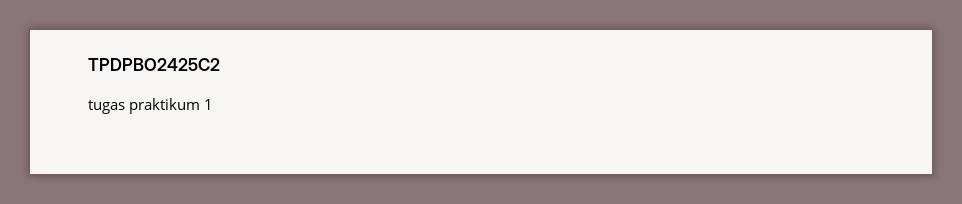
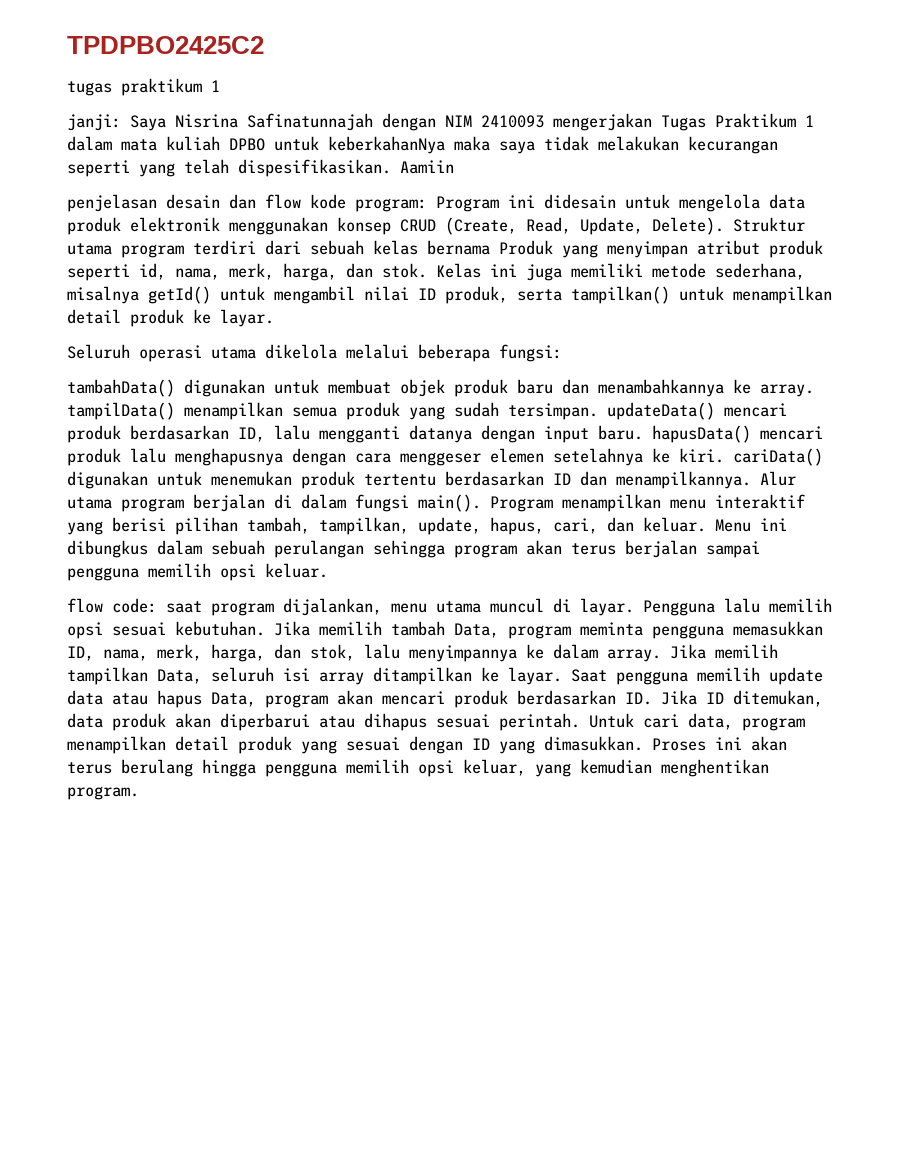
+ janji: Saya Nisrina Safinatunnajah dengan NIM 2410093 mengerjakan Tugas Praktikum 1 dalam mata kuliah DPBO untuk keberkahanNya maka saya tidak melakukan kecurangan seperti yang telah dispesifikasikan. Aamiin
+ penjelasan desain dan flow kode program: Program ini didesain untuk mengelola data produk elektronik menggunakan konsep CRUD (Create, Read, Update, Delete). Struktur utama program terdiri dari sebuah kelas bernama Produk yang menyimpan atribut produk seperti id, nama, merk, harga, dan stok. Kelas ini juga memiliki metode sederhana, misalnya getId() untuk mengambil nilai ID produk, serta tampilkan() untuk menampilkan detail produk ke layar.
+ Seluruh operasi utama dikelola melalui beberapa fungsi:
+ tambahData() digunakan untuk membuat objek produk baru dan menambahkannya ke array. tampilData() menampilkan semua produk yang sudah tersimpan. updateData() mencari produk berdasarkan ID, lalu mengganti datanya dengan input baru. hapusData() mencari produk lalu menghapusnya dengan cara menggeser elemen setelahnya ke kiri. cariData() digunakan untuk menemukan produk tertentu berdasarkan ID dan menampilkannya. Alur utama program berjalan di dalam fungsi main(). Program menampilkan menu interaktif yang berisi pilihan tambah, tampilkan, update, hapus, cari, dan keluar. Menu ini dibungkus dalam sebuah perulangan sehingga program akan terus berjalan sampai pengguna memilih opsi keluar.
+ flow code: saat program dijalankan, menu utama muncul di layar. Pengguna lalu memilih opsi sesuai kebutuhan. Jika memilih tambah Data, program meminta pengguna memasukkan ID, nama, merk, harga, dan stok, lalu menyimpannya ke dalam array. Jika memilih tampilkan Data, seluruh isi array ditampilkan ke layar. Saat pengguna memilih update data atau hapus Data, program akan mencari produk berdasarkan ID. Jika ID ditemukan, data produk akan diperbarui atau dihapus sesuai perintah. Untuk cari data, program menampilkan detail produk yang sesuai dengan ID yang dimasukkan. Proses ini akan terus berulang hingga pengguna memilih opsi keluar, yang kemudian menghentikan program.

